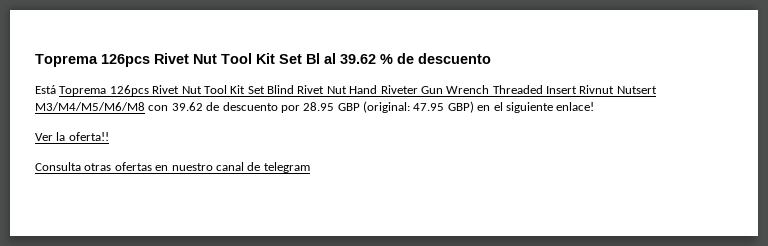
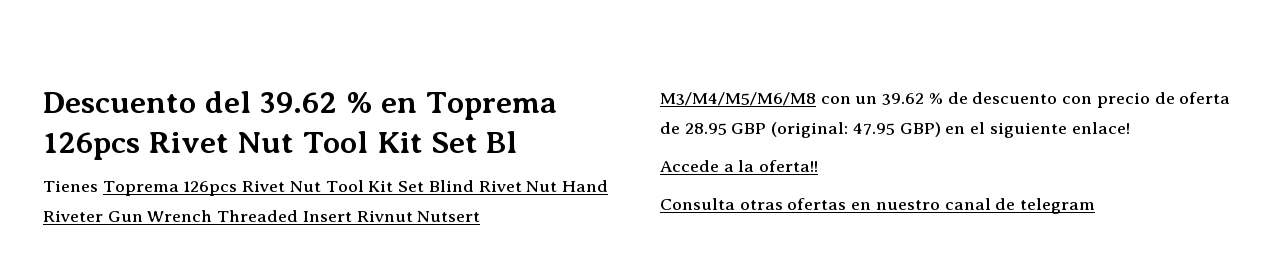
- Toprema 126pcs Rivet Nut Tool Kit Set Bl al 39.62 % de descuento
- Está Toprema 126pcs Rivet Nut Tool Kit Set Blind Rivet Nut Hand Riveter Gun Wrench Threaded Insert Rivnut Nutsert M3/M4/M5/M6/M8 con 39.62 de descuento por 28.95 GBP (original: 47.95 GBP) en el siguiente enlace!
+ Descuento del 39.62 % en Toprema 126pcs Rivet Nut Tool Kit Set Bl
+ Tienes Toprema 126pcs Rivet Nut Tool Kit Set Blind Rivet Nut Hand Riveter Gun Wrench Threaded Insert Rivnut Nutsert M3/M4/M5/M6/M8 con un 39.62 % de descuento con precio de oferta de 28.95 GBP (original: 47.95 GBP) en el siguiente enlace!
- Ver la oferta!!
+ Accede a la oferta!!

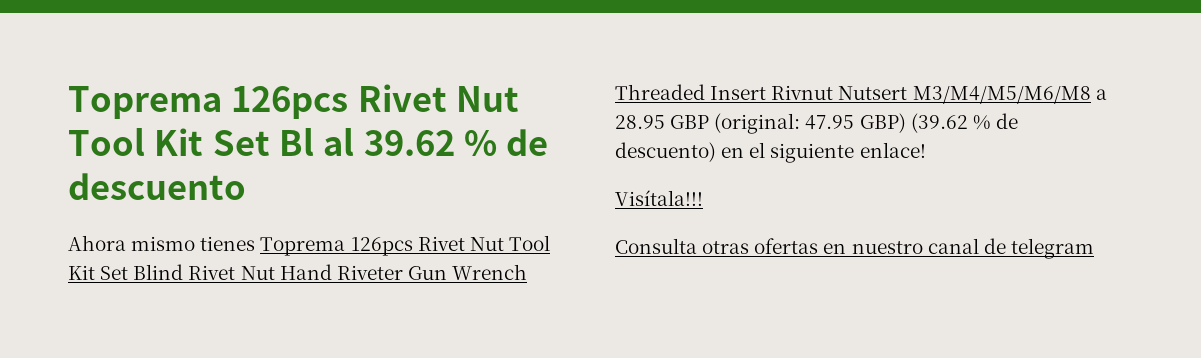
- Descuento del 39.62 % en Toprema 126pcs Rivet Nut Tool Kit Set Bl
- Tienes Toprema 126pcs Rivet Nut Tool Kit Set Blind Rivet Nut Hand Riveter Gun Wrench Threaded Insert Rivnut Nutsert M3/M4/M5/M6/M8 con un 39.62 % de descuento con precio de oferta de 28.95 GBP (original: 47.95 GBP) en el siguiente enlace!
+ Toprema 126pcs Rivet Nut Tool Kit Set Bl al 39.62 % de descuento
+ Ahora mismo tienes Toprema 126pcs Rivet Nut Tool Kit Set Blind Rivet Nut Hand Riveter Gun Wrench Threaded Insert Rivnut Nutsert M3/M4/M5/M6/M8 a 28.95 GBP (original: 47.95 GBP) (39.62 % de descuento) en el siguiente enlace!
- Accede a la oferta!!
+ Visítala!!!

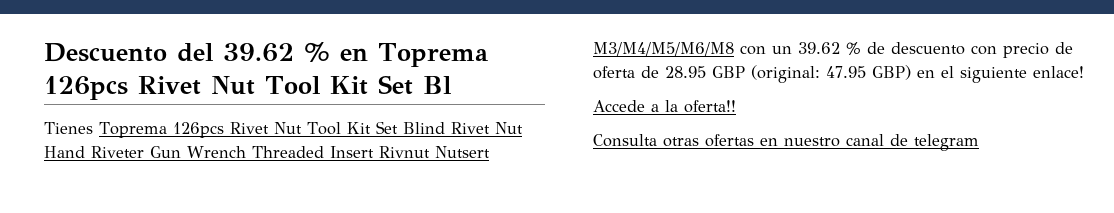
- Toprema 126pcs Rivet Nut Tool Kit Set Bl al 39.62 % de descuento
- Ahora mismo tienes Toprema 126pcs Rivet Nut Tool Kit Set Blind Rivet Nut Hand Riveter Gun Wrench Threaded Insert Rivnut Nutsert M3/M4/M5/M6/M8 a 28.95 GBP (original: 47.95 GBP) (39.62 % de descuento) en el siguiente enlace!
+ Descuento del 39.62 % en Toprema 126pcs Rivet Nut Tool Kit Set Bl
+ Tienes Toprema 126pcs Rivet Nut Tool Kit Set Blind Rivet Nut Hand Riveter Gun Wrench Threaded Insert Rivnut Nutsert M3/M4/M5/M6/M8 con un 39.62 % de descuento con precio de oferta de 28.95 GBP (original: 47.95 GBP) en el siguiente enlace!
- Visítala!!!
+ Accede a la oferta!!

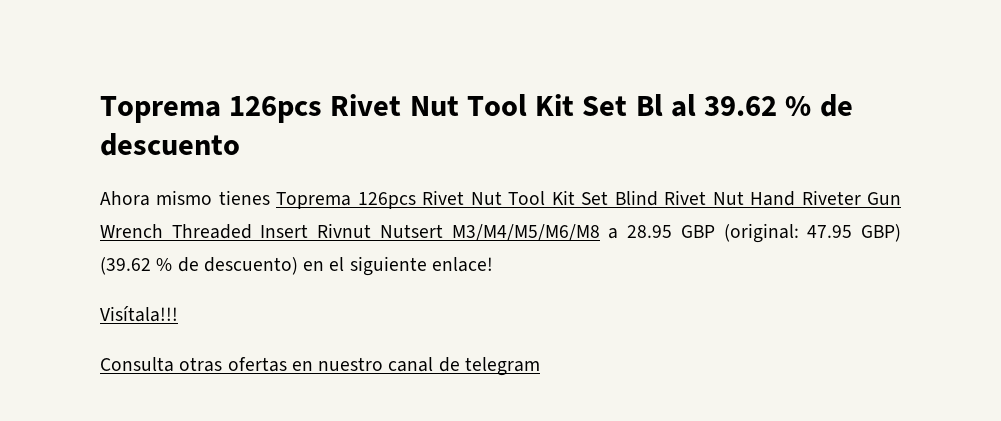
- Descuento del 39.62 % en Toprema 126pcs Rivet Nut Tool Kit Set Bl
- Tienes Toprema 126pcs Rivet Nut Tool Kit Set Blind Rivet Nut Hand Riveter Gun Wrench Threaded Insert Rivnut Nutsert M3/M4/M5/M6/M8 con un 39.62 % de descuento con precio de oferta de 28.95 GBP (original: 47.95 GBP) en el siguiente enlace!
+ Toprema 126pcs Rivet Nut Tool Kit Set Bl al 39.62 % de descuento
+ Ahora mismo tienes Toprema 126pcs Rivet Nut Tool Kit Set Blind Rivet Nut Hand Riveter Gun Wrench Threaded Insert Rivnut Nutsert M3/M4/M5/M6/M8 a 28.95 GBP (original: 47.95 GBP) (39.62 % de descuento) en el siguiente enlace!
- Accede a la oferta!!
+ Visítala!!!

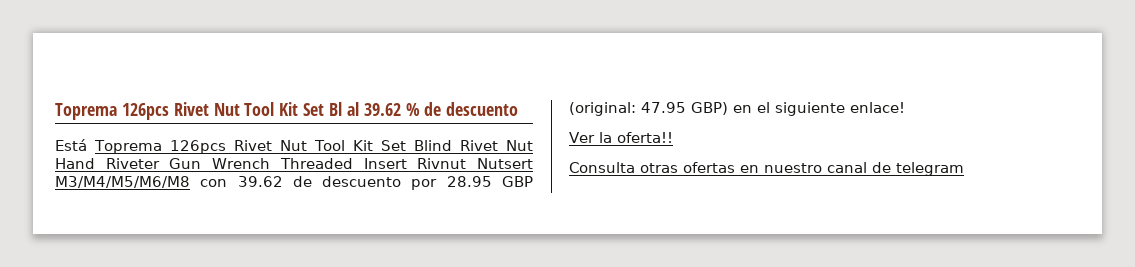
- Ahora mismo tienes Toprema 126pcs Rivet Nut Tool Kit Set Blind Rivet Nut Hand Riveter Gun Wrench Threaded Insert Rivnut Nutsert M3/M4/M5/M6/M8 a 28.95 GBP (original: 47.95 GBP) (39.62 % de descuento) en el siguiente enlace!
+ Está Toprema 126pcs Rivet Nut Tool Kit Set Blind Rivet Nut Hand Riveter Gun Wrench Threaded Insert Rivnut Nutsert M3/M4/M5/M6/M8 con 39.62 de descuento por 28.95 GBP (original: 47.95 GBP) en el siguiente enlace!
- Visítala!!!
+ Ver la oferta!!

